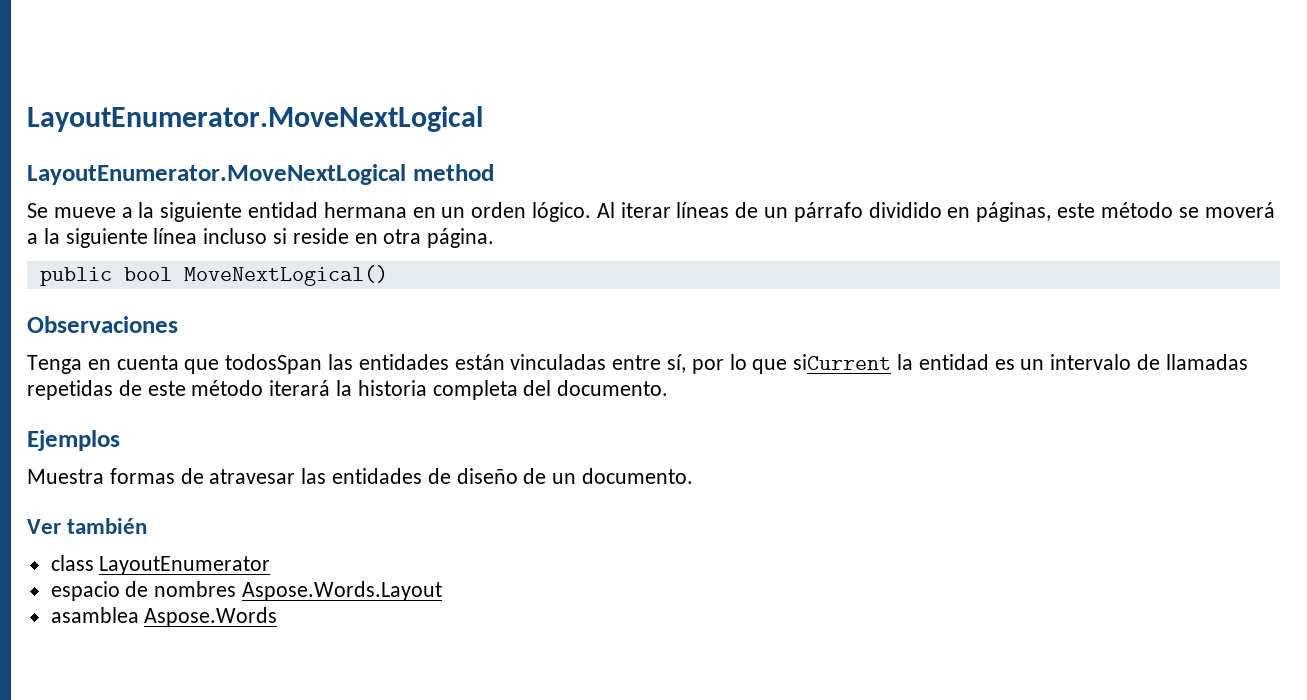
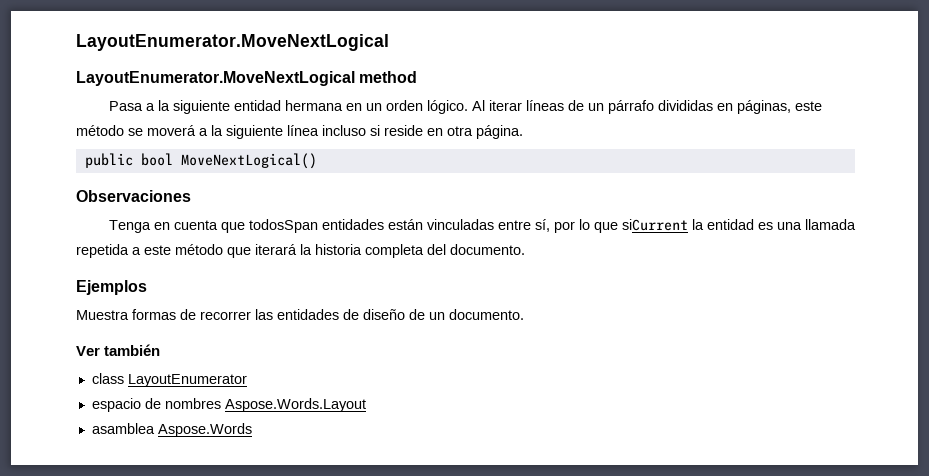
- Se mueve a la siguiente entidad hermana en un orden lógico.
+ Pasa a la siguiente entidad hermana en un orden lógico.
- Al iterar líneas de un párrafo dividido en páginas, este método se moverá a la siguiente línea incluso si reside en otra página.
+ Al iterar líneas de un párrafo divididas en páginas, este método se moverá a la siguiente línea incluso si reside en otra página.
- Tenga en cuenta que todosSpan las entidades están vinculadas entre sí, por lo que siCurrent la entidad es un intervalo de llamadas repetidas de este método iterará la historia completa del documento.
+ Tenga en cuenta que todosSpan entidades están vinculadas entre sí, por lo que siCurrent la entidad es una llamada repetida a este método que iterará la historia completa del documento.
- Muestra formas de atravesar las entidades de diseño de un documento.
+ Muestra formas de recorrer las entidades de diseño de un documento.

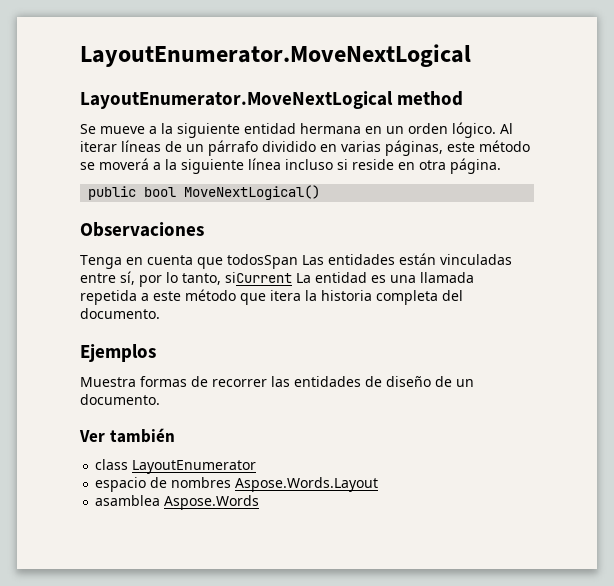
- Pasa a la siguiente entidad hermana en un orden lógico.
+ Se mueve a la siguiente entidad hermana en un orden lógico.
- Al iterar líneas de un párrafo divididas en páginas, este método se moverá a la siguiente línea incluso si reside en otra página.
+ Al iterar líneas de un párrafo dividido en varias páginas, este método se moverá a la siguiente línea incluso si reside en otra página.
- Tenga en cuenta que todosSpan entidades están vinculadas entre sí, por lo que siCurrent la entidad es una llamada repetida a este método que iterará la historia completa del documento.
+ Tenga en cuenta que todosSpan Las entidades están vinculadas entre sí, por lo tanto, siCurrent La entidad es una llamada repetida a este método que itera la historia completa del documento.

